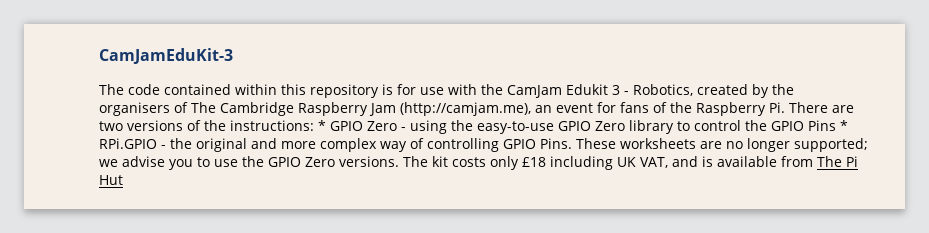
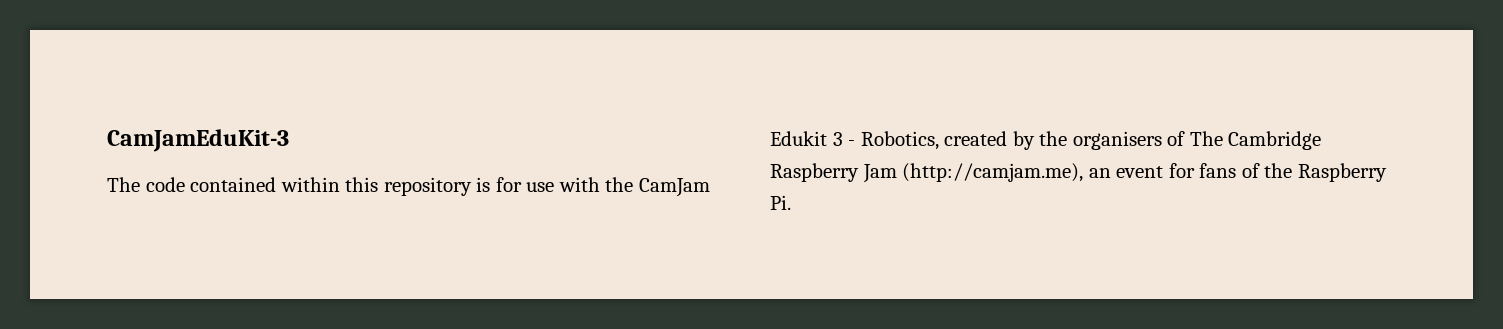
- The code contained within this repository is for use with the CamJam Edukit 3 - Robotics, created by the organisers of The Cambridge Raspberry Jam (http://camjam.me), an event for fans of the Raspberry Pi. There are two versions of the instructions: * GPIO Zero - using the easy-to-use GPIO Zero library to control the GPIO Pins * RPi.GPIO - the original and more complex way of controlling GPIO Pins. These worksheets are no longer supported; we advise you to use the GPIO Zero versions. The kit costs only £18 including UK VAT, and is available from The Pi Hut
+ The code contained within this repository is for use with the CamJam Edukit 3 - Robotics, created by the organisers of The Cambridge Raspberry Jam (http://camjam.me), an event for fans of the Raspberry Pi.

